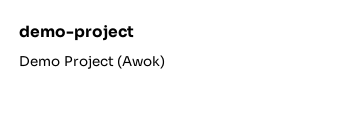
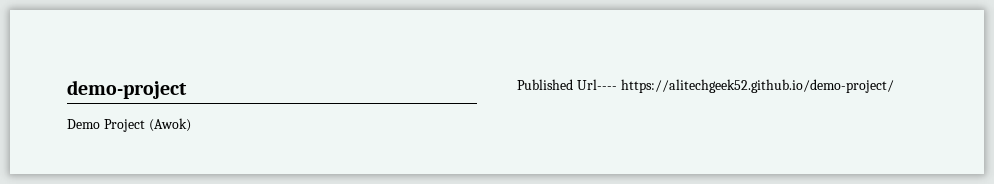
+ Published Url---- https://alitechgeek52.github.io/demo-project/

